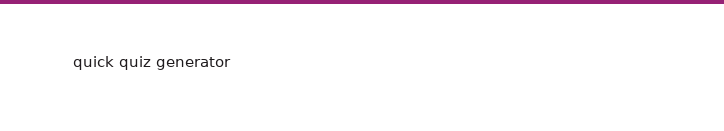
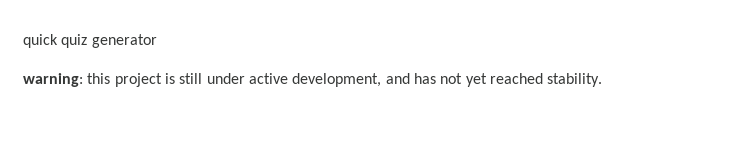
+ warning: this project is still under active development, and has not yet reached stability.

